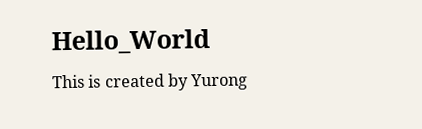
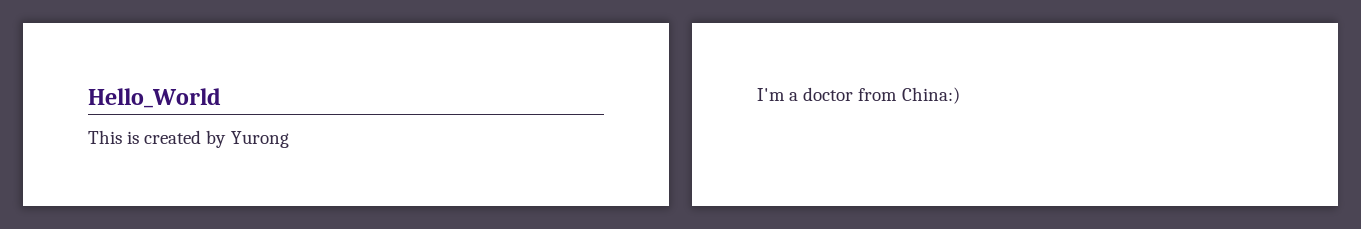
+ I'm a doctor from China:)

